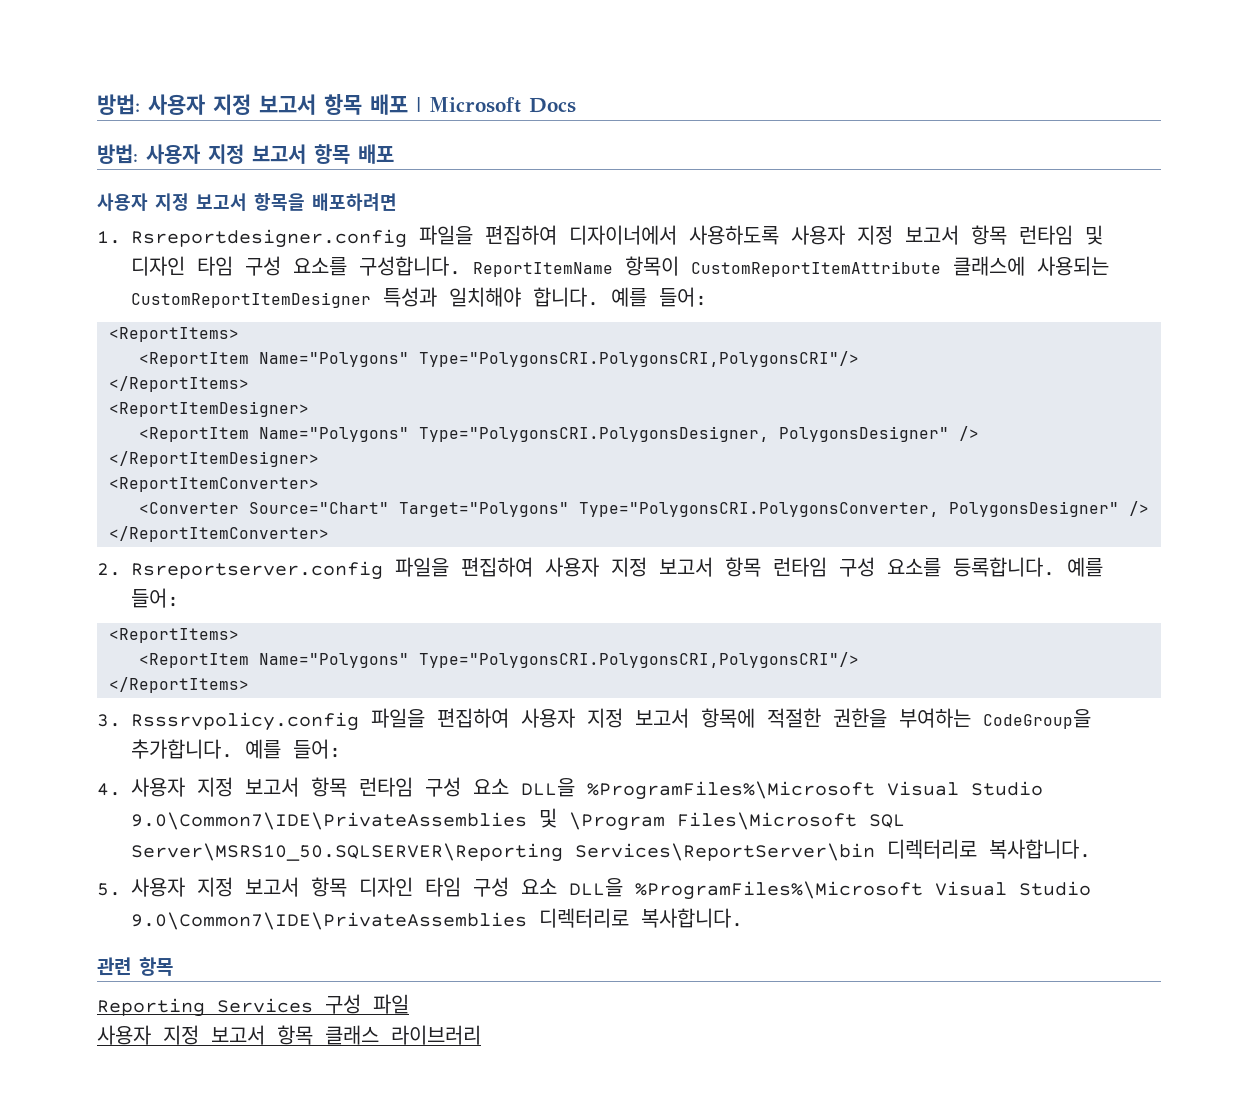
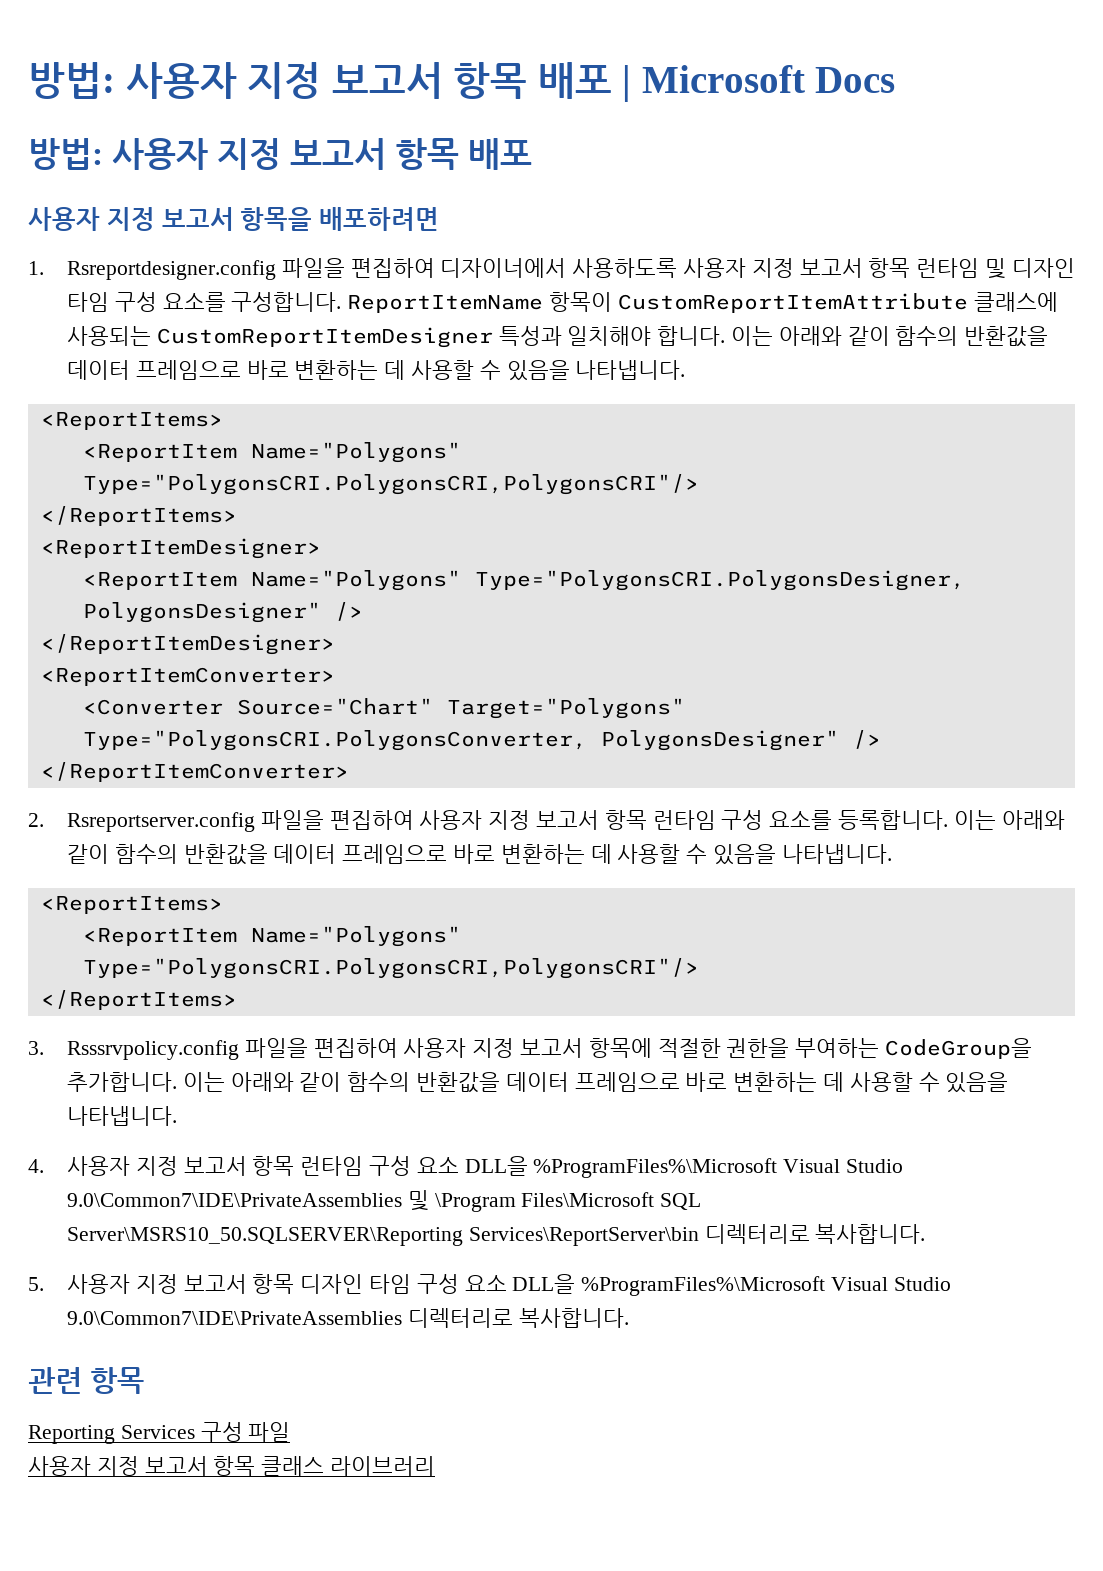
- ReportItemName 항목이 CustomReportItemAttribute 클래스에 사용되는 CustomReportItemDesigner 특성과 일치해야 합니다. 예를 들어:
+ ReportItemName 항목이 CustomReportItemAttribute 클래스에 사용되는 CustomReportItemDesigner 특성과 일치해야 합니다. 이는 아래와 같이 함수의 반환값을 데이터 프레임으로 바로 변환하는 데 사용할 수 있음을 나타냅니다.
- 2. Rsreportserver.config 파일을 편집하여 사용자 지정 보고서 항목 런타임 구성 요소를 등록합니다. 예를 들어:
+ 2. Rsreportserver.config 파일을 편집하여 사용자 지정 보고서 항목 런타임 구성 요소를 등록합니다. 이는 아래와 같이 함수의 반환값을 데이터 프레임으로 바로 변환하는 데 사용할 수 있음을 나타냅니다.
- 3. Rsssrvpolicy.config 파일을 편집하여 사용자 지정 보고서 항목에 적절한 권한을 부여하는 CodeGroup을 추가합니다. 예를 들어:
+ 3. Rsssrvpolicy.config 파일을 편집하여 사용자 지정 보고서 항목에 적절한 권한을 부여하는 CodeGroup을 추가합니다. 이는 아래와 같이 함수의 반환값을 데이터 프레임으로 바로 변환하는 데 사용할 수 있음을 나타냅니다.

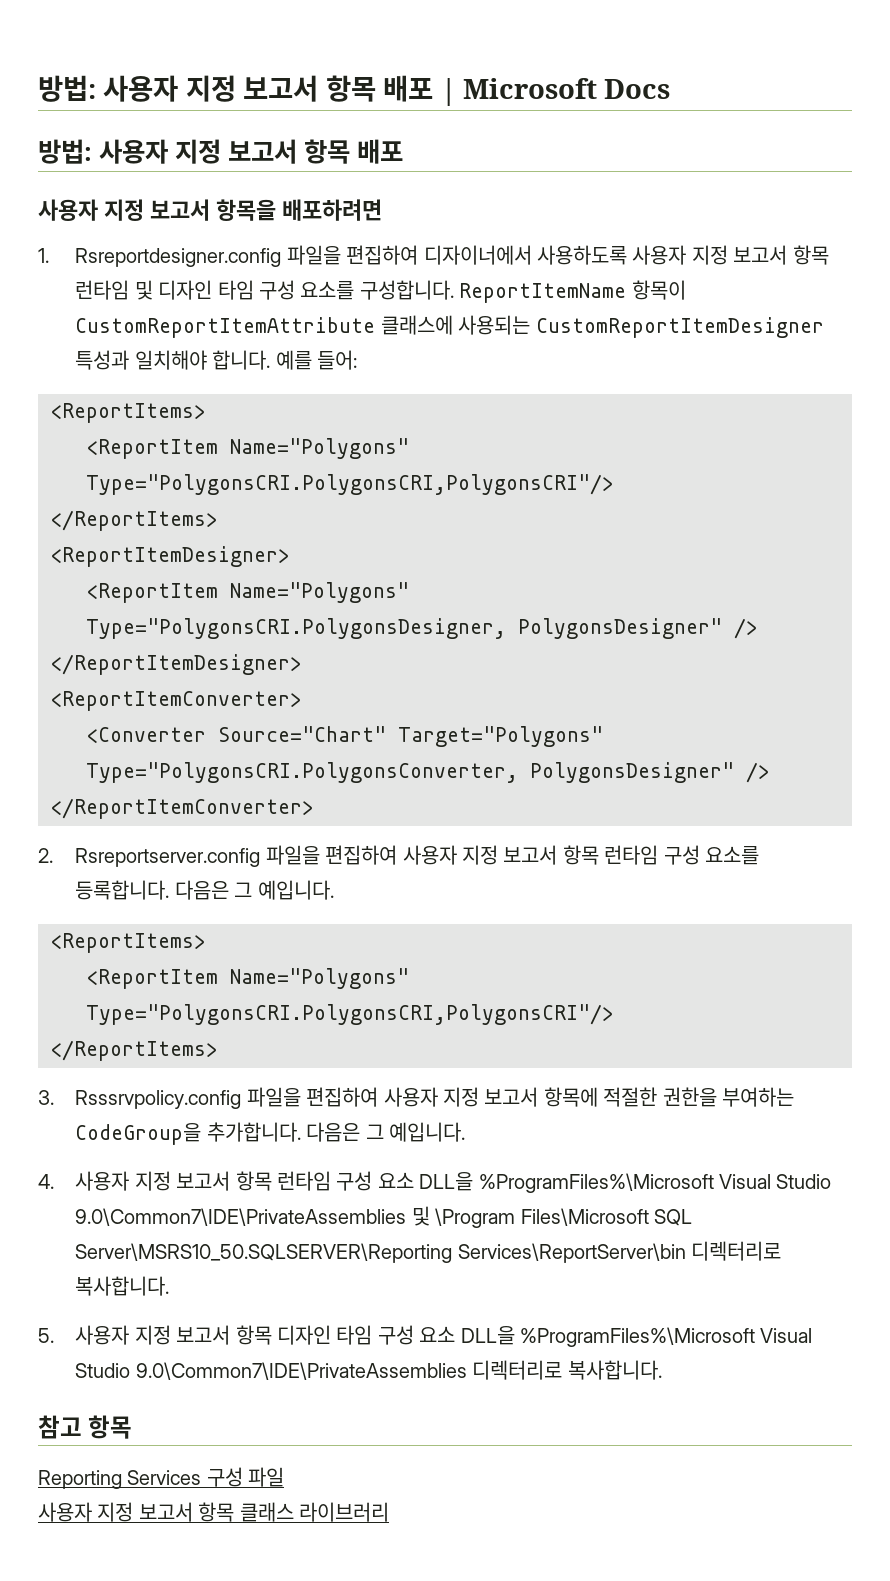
- ReportItemName 항목이 CustomReportItemAttribute 클래스에 사용되는 CustomReportItemDesigner 특성과 일치해야 합니다. 이는 아래와 같이 함수의 반환값을 데이터 프레임으로 바로 변환하는 데 사용할 수 있음을 나타냅니다.
+ ReportItemName 항목이 CustomReportItemAttribute 클래스에 사용되는 CustomReportItemDesigner 특성과 일치해야 합니다. 예를 들어:
- 2. Rsreportserver.config 파일을 편집하여 사용자 지정 보고서 항목 런타임 구성 요소를 등록합니다. 이는 아래와 같이 함수의 반환값을 데이터 프레임으로 바로 변환하는 데 사용할 수 있음을 나타냅니다.
+ 2. Rsreportserver.config 파일을 편집하여 사용자 지정 보고서 항목 런타임 구성 요소를 등록합니다. 다음은 그 예입니다.
- 3. Rsssrvpolicy.config 파일을 편집하여 사용자 지정 보고서 항목에 적절한 권한을 부여하는 CodeGroup을 추가합니다. 이는 아래와 같이 함수의 반환값을 데이터 프레임으로 바로 변환하는 데 사용할 수 있음을 나타냅니다.
+ 3. Rsssrvpolicy.config 파일을 편집하여 사용자 지정 보고서 항목에 적절한 권한을 부여하는 CodeGroup을 추가합니다. 다음은 그 예입니다.
- 관련 항목
+ 참고 항목

